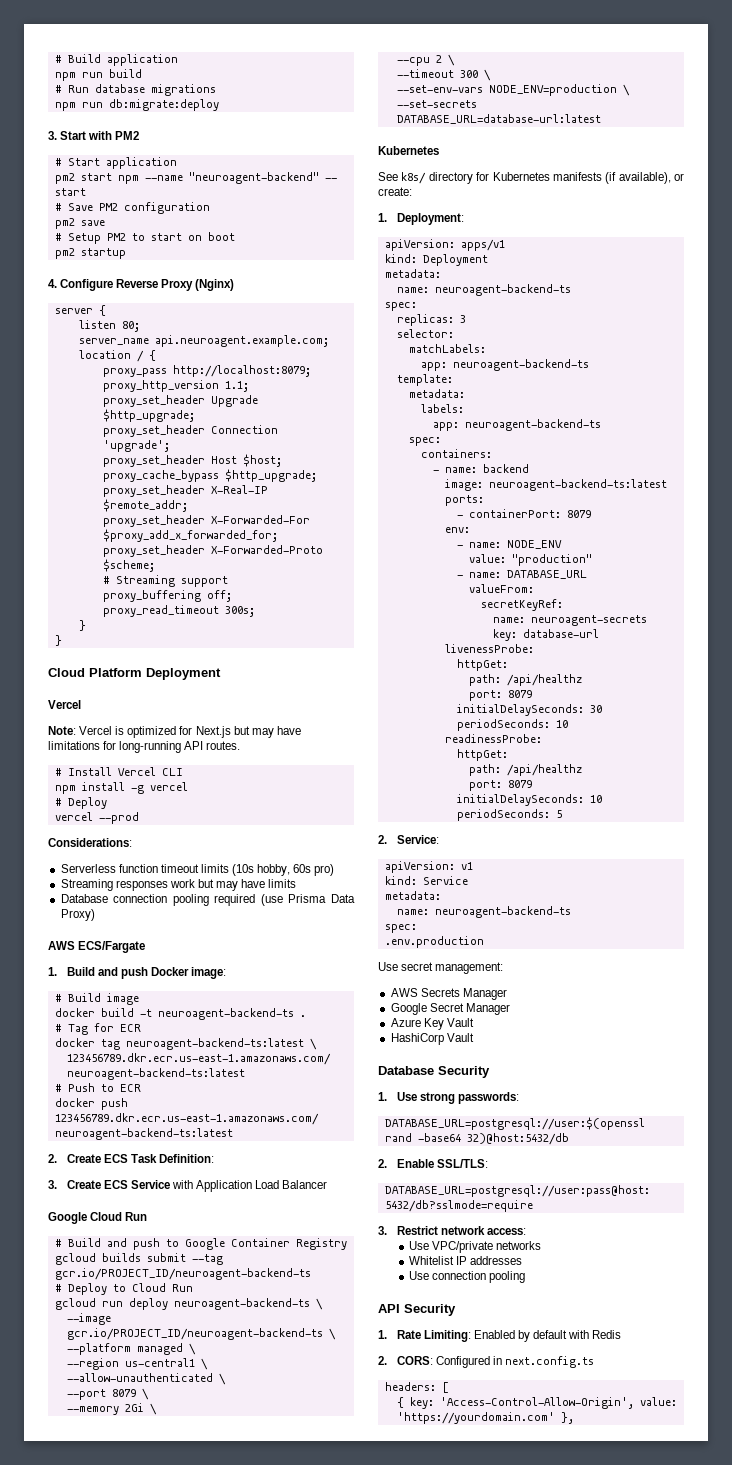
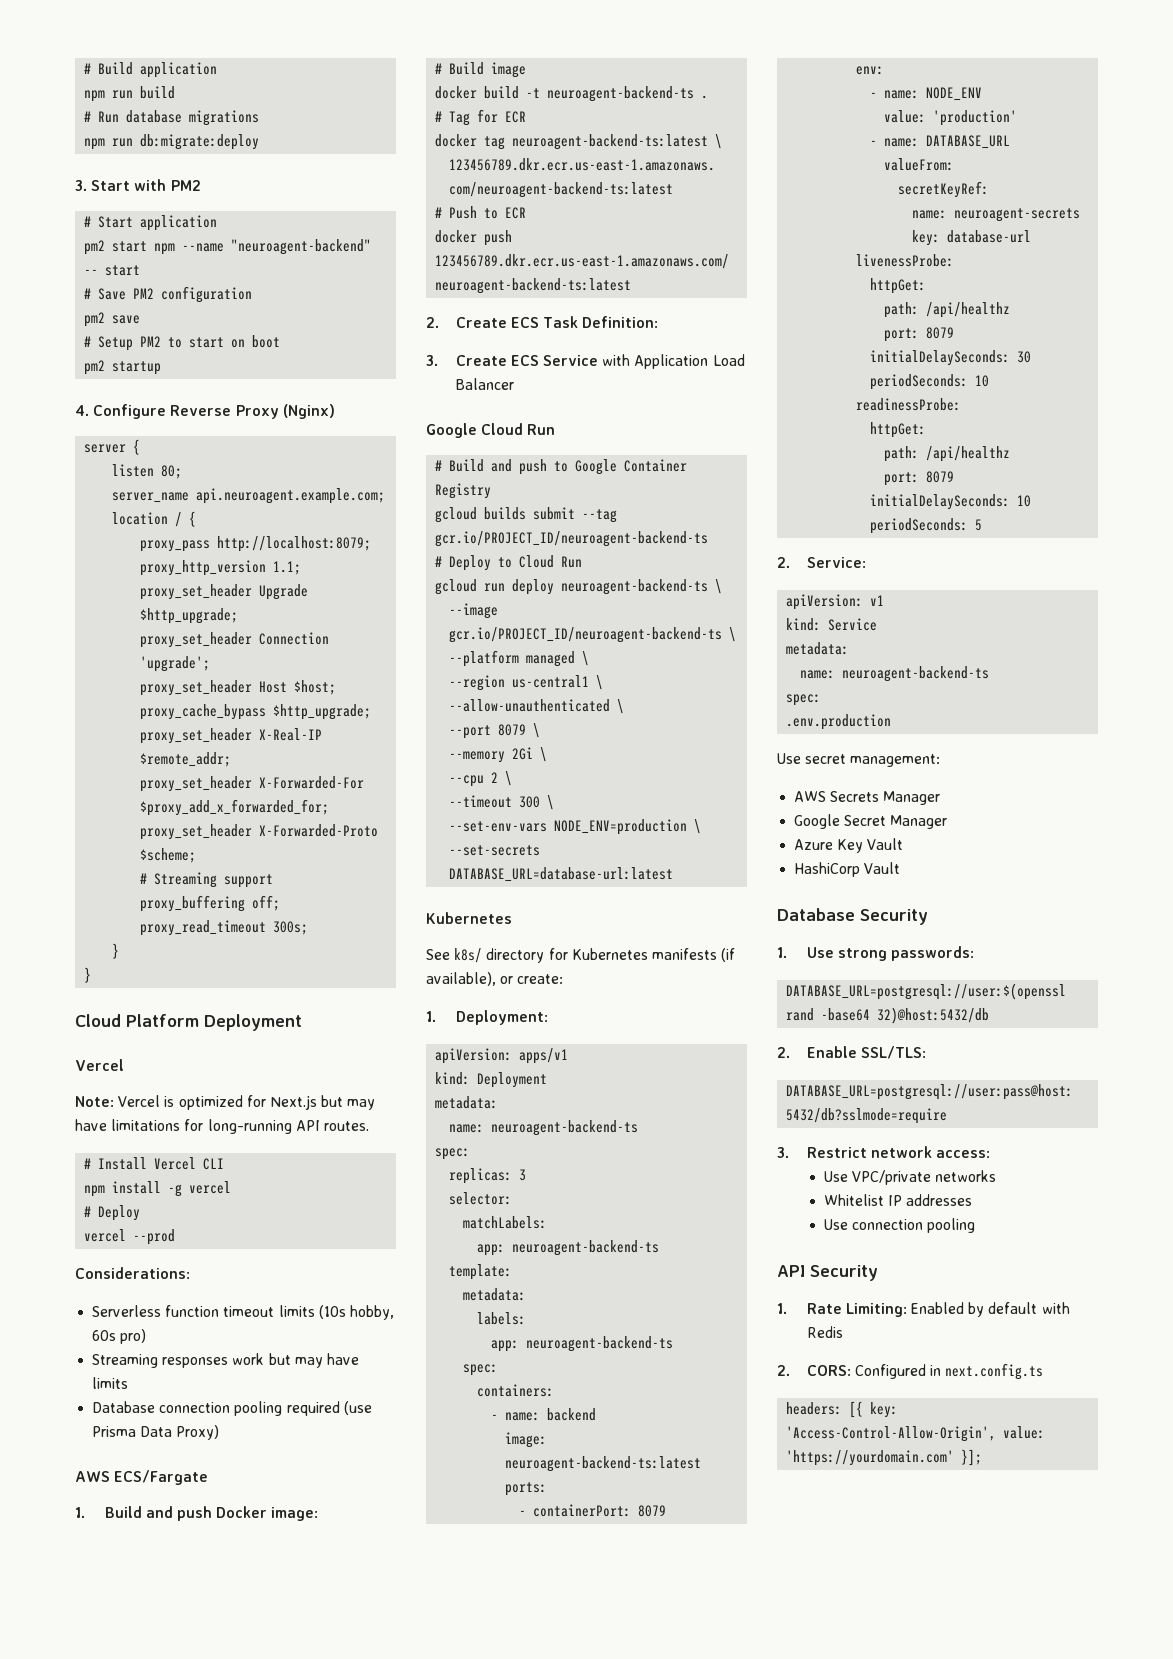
- value: "production"
+ value: 'production'
- headers: [
- { key: 'Access-Control-Allow-Origin', value: 'https://yourdomain.com' },
+ headers: [{ key: 'Access-Control-Allow-Origin', value: 'https://yourdomain.com' }];

